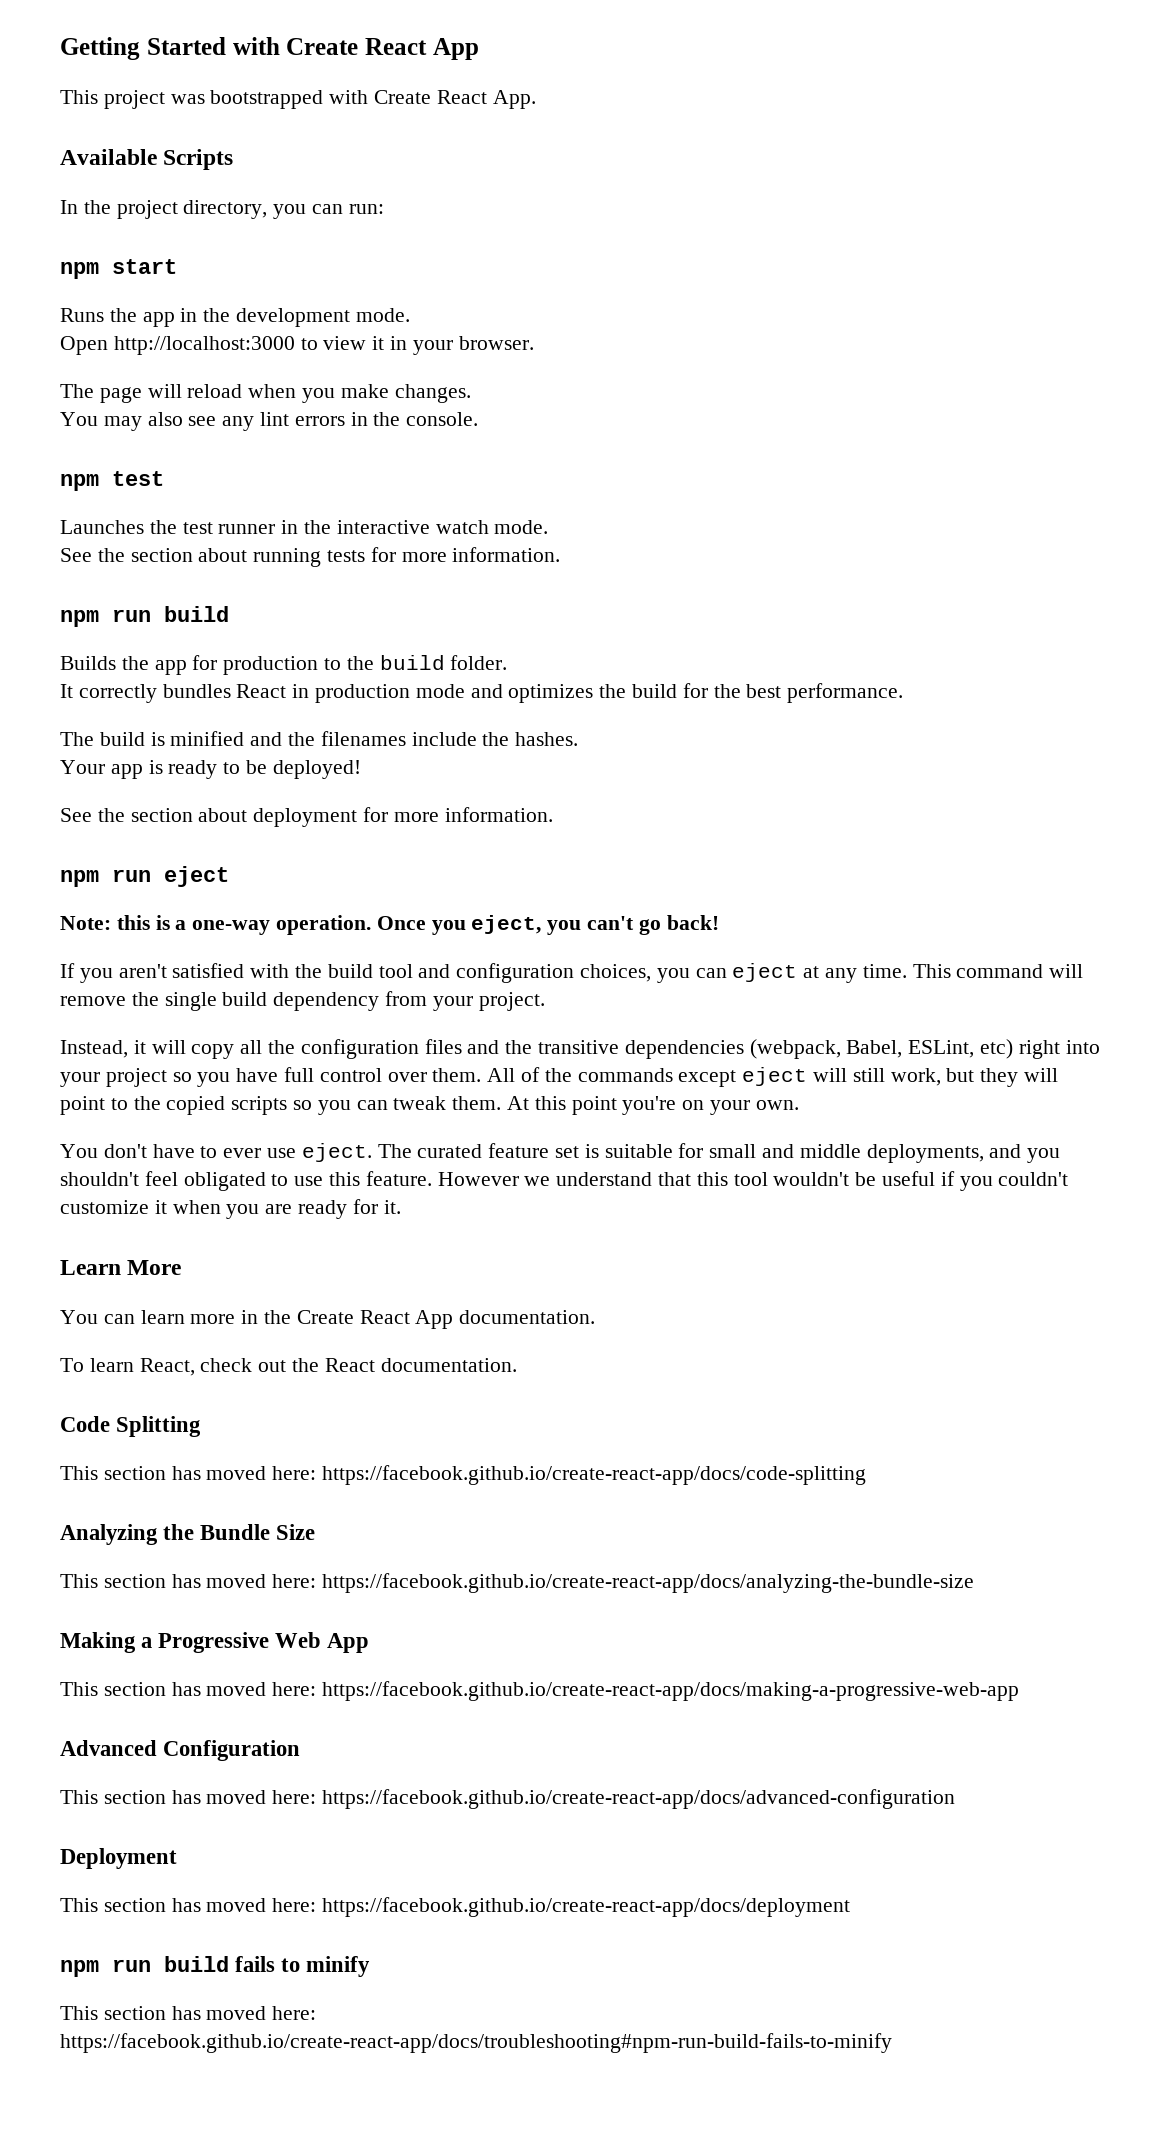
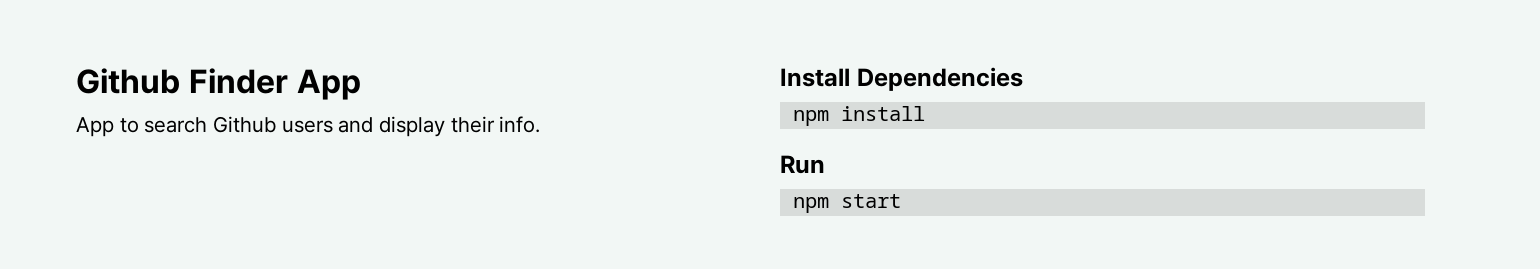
- Getting Started with Create React App
- This project was bootstrapped with Create React App.
- Available Scripts
- In the project directory, you can run:
+ Github Finder App
+ App to search Github users and display their info.
+ Install Dependencies
+ npm install
+ Run
  npm start
- Runs the app in the development mode.
- Open http://localhost:3000 to view it in your browser.
- The page will reload when you make changes.
- You may also see any lint errors in the console.
- npm test
- Launches the test runner in the interactive watch mode.
- See the section about running tests for more information.
- npm run build
- Builds the app for production to the build folder.
- It correctly bundles React in production mode and optimizes the build for the best performance.
- The build is minified and the filenames include the hashes.
- Your app is ready to be deployed!
- See the section about deployment for more information.
- npm run eject
- Note: this is a one-way operation. Once you eject, you can't go back!
- If you aren't satisfied with the build tool and configuration choices, you can eject at any time. This command will remove the single build dependency from your project.
- Instead, it will copy all the configuration files and the transitive dependencies (webpack, Babel, ESLint, etc) right into your project so you have full control over them. All of the commands except eject will still work, but they will point to the copied scripts so you can tweak them. At this point you're on your own.
- You don't have to ever use eject. The curated feature set is suitable for small and middle deployments, and you shouldn't feel obligated to use this feature. However we understand that this tool wouldn't be useful if you couldn't customize it when you are ready for it.
- Learn More
- You can learn more in the Create React App documentation.
- To learn React, check out the React documentation.
- Code Splitting
- This section has moved here: https://facebook.github.io/create-react-app/docs/code-splitting
- Analyzing the Bundle Size
- This section has moved here: https://facebook.github.io/create-react-app/docs/analyzing-the-bundle-size
- Making a Progressive Web App
- This section has moved here: https://facebook.github.io/create-react-app/docs/making-a-progressive-web-app
- Advanced Configuration
- This section has moved here: https://facebook.github.io/create-react-app/docs/advanced-configuration
- Deployment
- This section has moved here: https://facebook.github.io/create-react-app/docs/deployment
- npm run build fails to minify
- This section has moved here: https://facebook.github.io/create-react-app/docs/troubleshooting#npm-run-build-fails-to-minify

